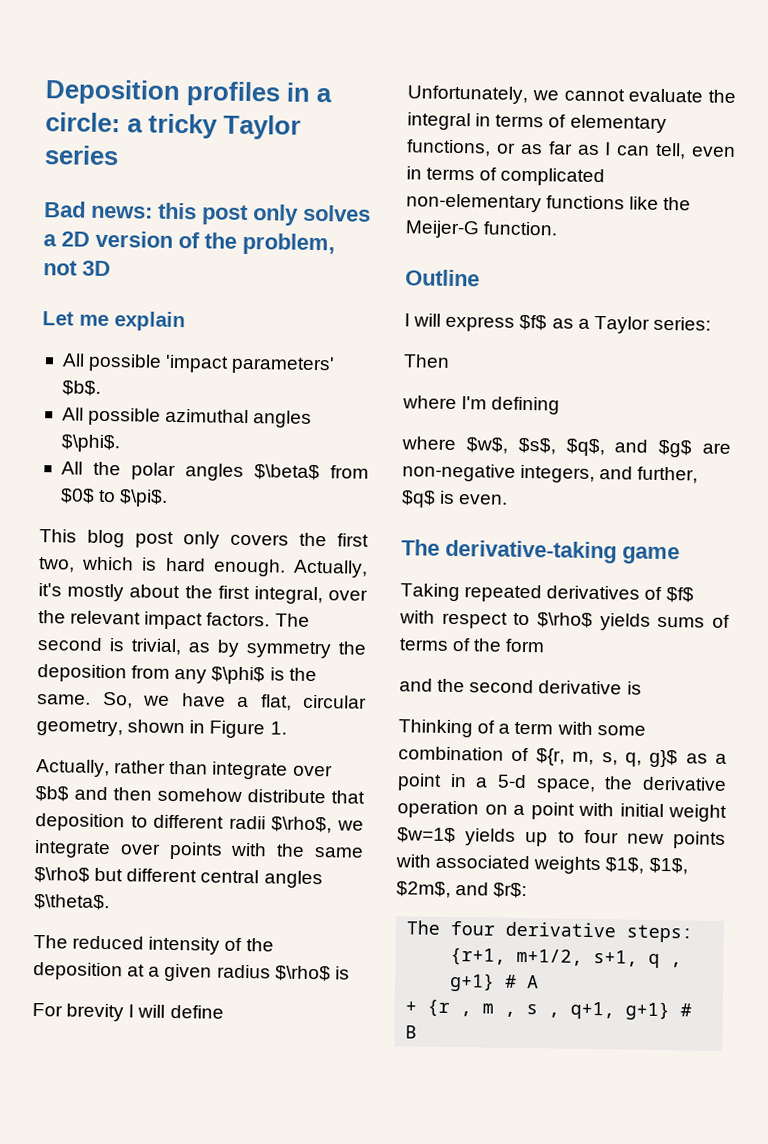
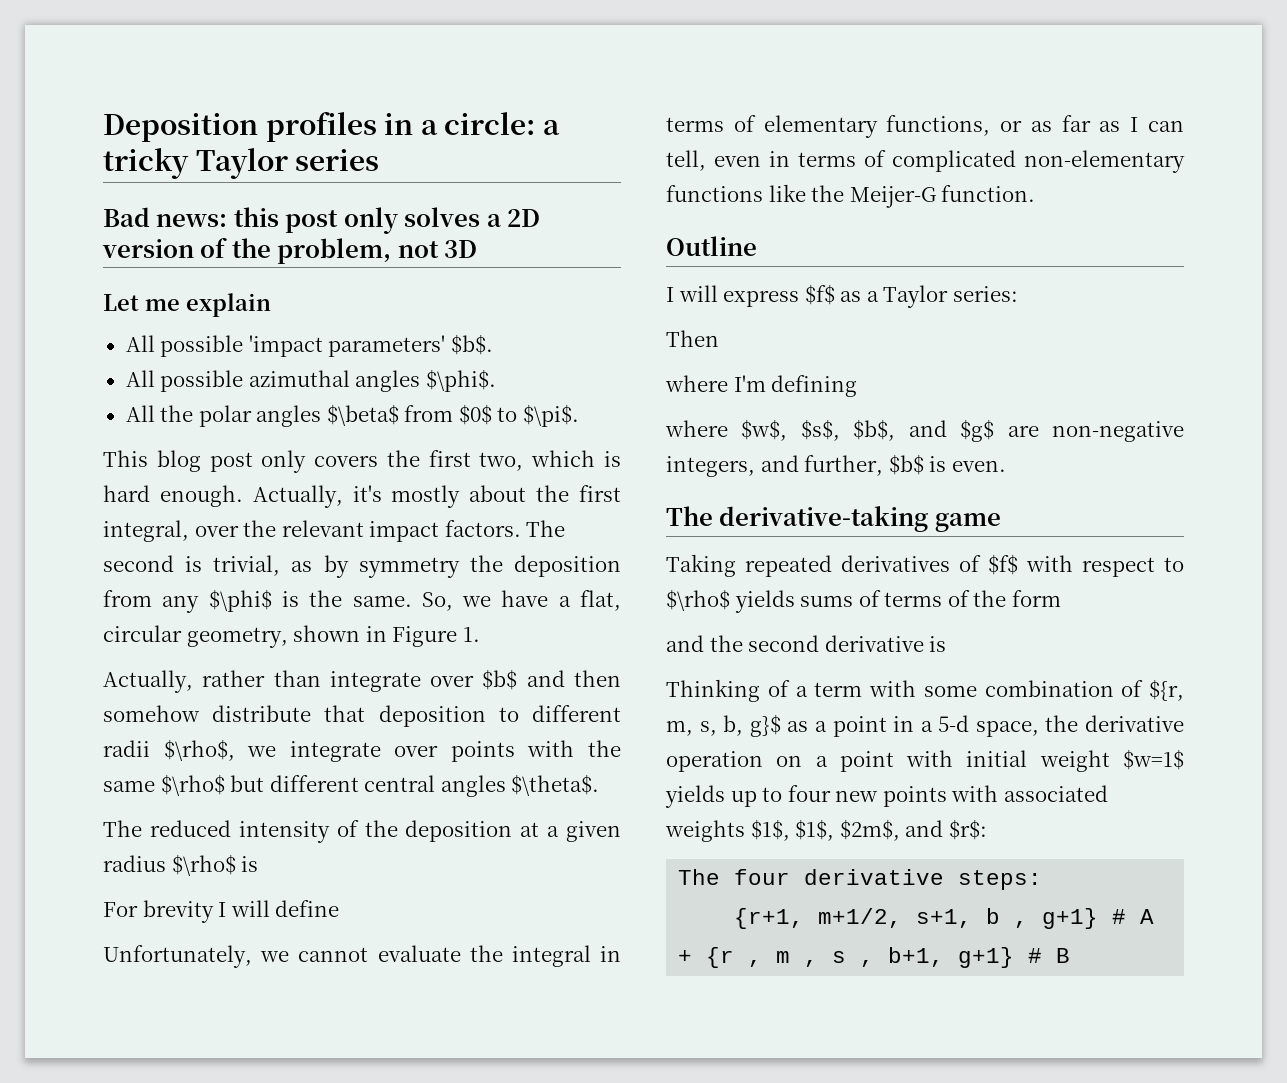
- where $w$, $s$, $q$, and $g$ are non-negative integers, and further, $q$ is even.
+ where $w$, $s$, $b$, and $g$ are non-negative integers, and further, $b$ is even.
- Thinking of a term with some combination of ${r, m, s, q, g}$ as a point in a 5-d space, the derivative operation on a point with initial weight $w=1$ yields up to four new points with associated weights $1$, $1$, $2m$, and $r$:
+ Thinking of a term with some combination of ${r, m, s, b, g}$ as a point in a 5-d space, the derivative operation on a point with initial weight $w=1$ yields up to four new points with associated weights $1$, $1$, $2m$, and $r$:
- {r+1, m+1/2, s+1, q , g+1} # A
+ {r+1, m+1/2, s+1, b , g+1} # A
- + {r , m , s , q+1, g+1} # B
+ + {r , m , s , b+1, g+1} # B

